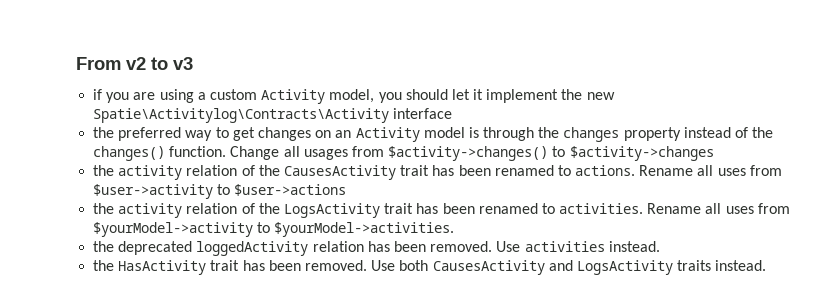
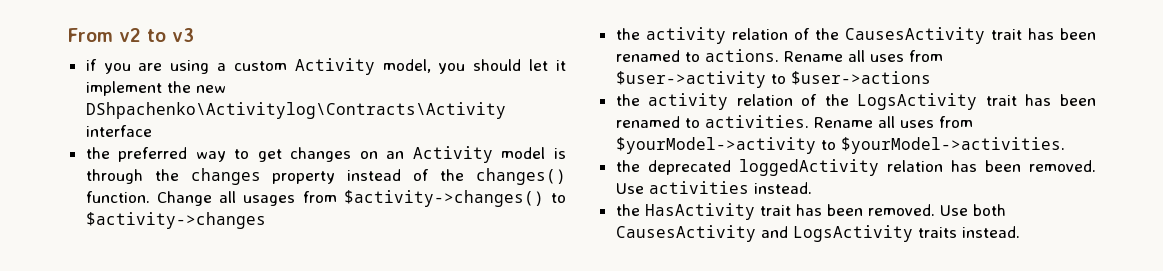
- if you are using a custom Activity model, you should let it implement the new Spatie\Activitylog\Contracts\Activity interface
+ if you are using a custom Activity model, you should let it implement the new DShpachenko\Activitylog\Contracts\Activity interface

